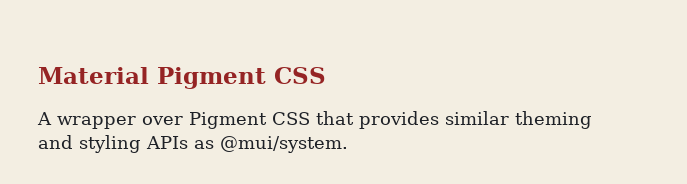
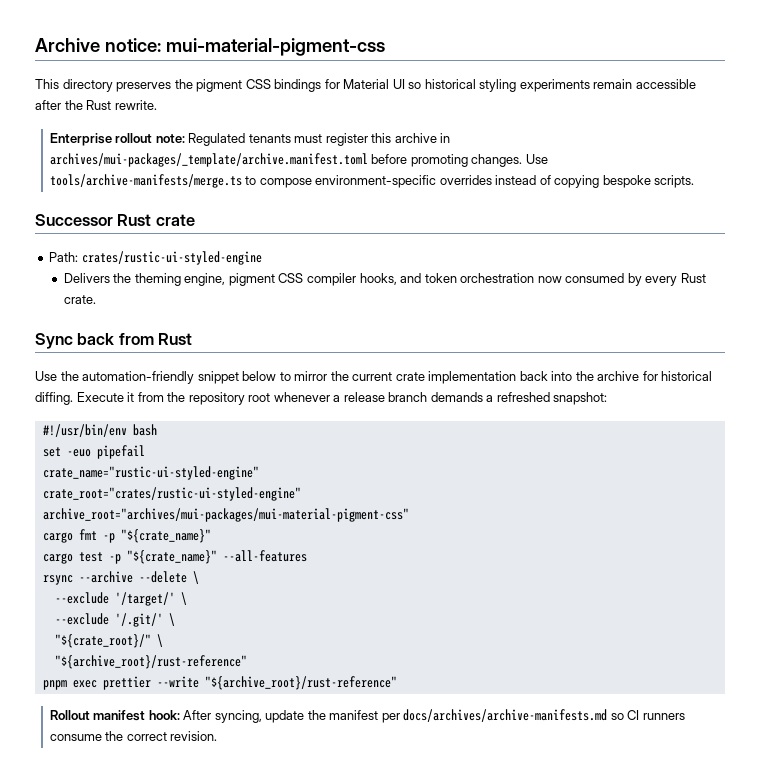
- Material Pigment CSS
- A wrapper over Pigment CSS that provides similar theming and styling APIs as @mui/system.
+ Archive notice: mui-material-pigment-css
+ This directory preserves the pigment CSS bindings for Material UI so historical styling experiments remain accessible after the Rust rewrite.
+ Enterprise rollout note: Regulated tenants must register this archive in archives/mui-packages/_template/archive.manifest.toml before promoting changes. Use tools/archive-manifests/merge.ts to compose environment-specific overrides instead of copying bespoke scripts.
+ Successor Rust crate
+ Path: crates/rustic-ui-styled-engine
+ Delivers the theming engine, pigment CSS compiler hooks, and token orchestration now consumed by every Rust crate.
+ Sync back from Rust
+ Use the automation-friendly snippet below to mirror the current crate implementation back into the archive for historical diffing. Execute it from the repository root whenever a release branch demands a refreshed snapshot:
+ #!/usr/bin/env bash
+ set -euo pipefail
+ crate_name="rustic-ui-styled-engine"
+ crate_root="crates/rustic-ui-styled-engine"
+ archive_root="archives/mui-packages/mui-material-pigment-css"
+ cargo fmt -p "${crate_name}"
+ cargo test -p "${crate_name}" --all-features
+ rsync --archive --delete \
+ --exclude '/target/' \
+ --exclude '/.git/' \
+ "${crate_root}/" \
+ "${archive_root}/rust-reference"
+ pnpm exec prettier --write "${archive_root}/rust-reference"
+ Rollout manifest hook: After syncing, update the manifest per docs/archives/archive-manifests.md so CI runners consume the correct revision.

